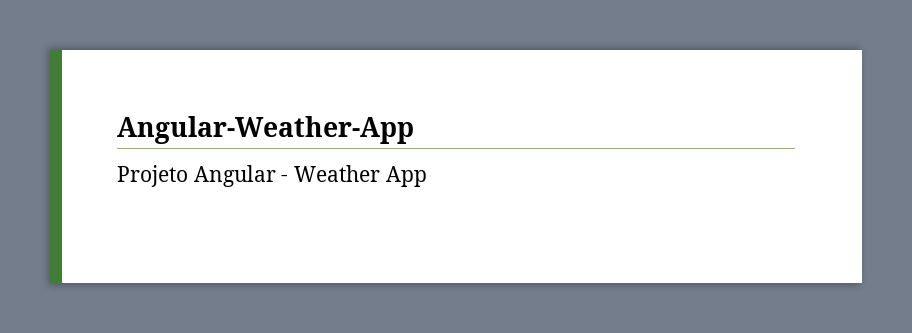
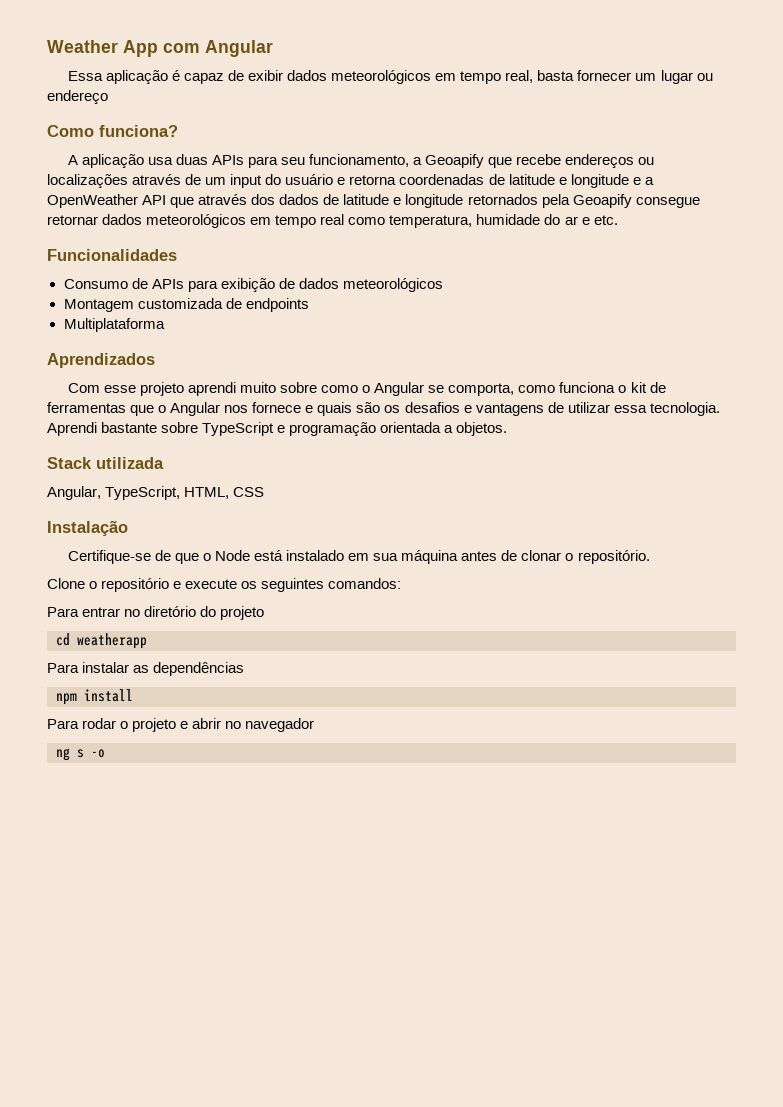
- Angular-Weather-App
- Projeto Angular - Weather App
+ Weather App com Angular
+ Essa aplicação é capaz de exibir dados meteorológicos em tempo real, basta fornecer um lugar ou endereço
+ Como funciona?
+ A aplicação usa duas APIs para seu funcionamento, a Geoapify que recebe endereços ou localizações através de um input do usuário e retorna coordenadas de latitude e longitude e a OpenWeather API que através dos dados de latitude e longitude retornados pela Geoapify consegue retornar dados meteorológicos em tempo real como temperatura, humidade do ar e etc.
+ Funcionalidades
+ Consumo de APIs para exibição de dados meteorológicos
+ Montagem customizada de endpoints
+ Multiplataforma
+ Aprendizados
+ Com esse projeto aprendi muito sobre como o Angular se comporta, como funciona o kit de ferramentas que o Angular nos fornece e quais são os desafios e vantagens de utilizar essa tecnologia. Aprendi bastante sobre TypeScript e programação orientada a objetos.
+ Stack utilizada
+ Angular, TypeScript, HTML, CSS
+ Instalação
+ Certifique-se de que o Node está instalado em sua máquina antes de clonar o repositório.
+ Clone o repositório e execute os seguintes comandos:
+ Para entrar no diretório do projeto
+ cd weatherapp
+ Para instalar as dependências
+ npm install
+ Para rodar o projeto e abrir no navegador
+ ng s -o

